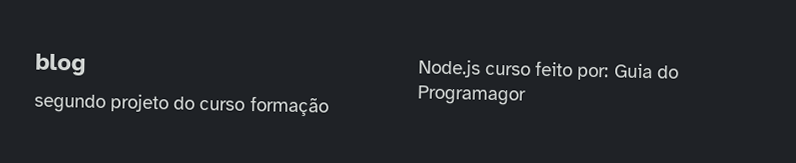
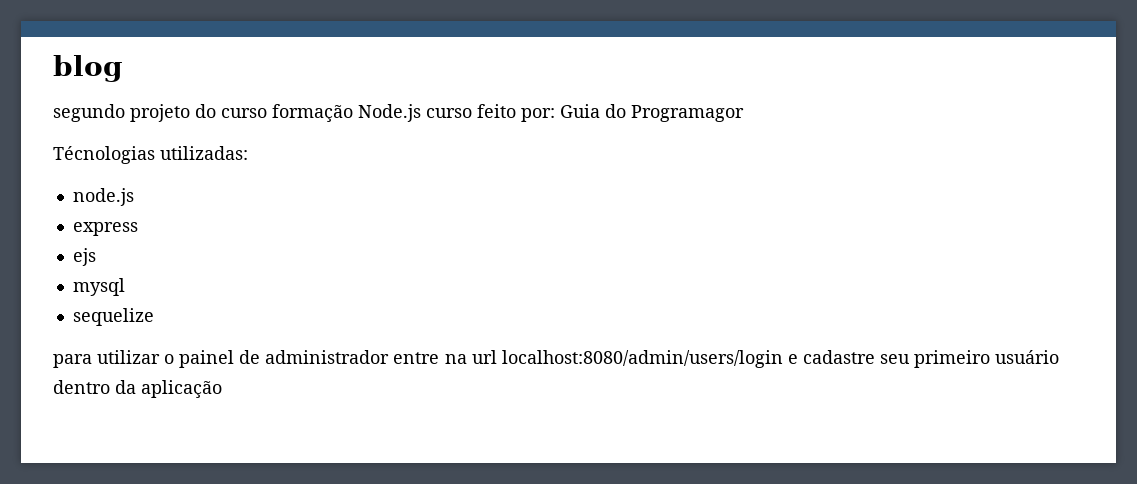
+ Técnologias utilizadas:
+ node.js
+ express
+ ejs
+ mysql
+ sequelize
+ para utilizar o painel de administrador entre na url localhost:8080/admin/users/login e cadastre seu primeiro usuário dentro da aplicação

